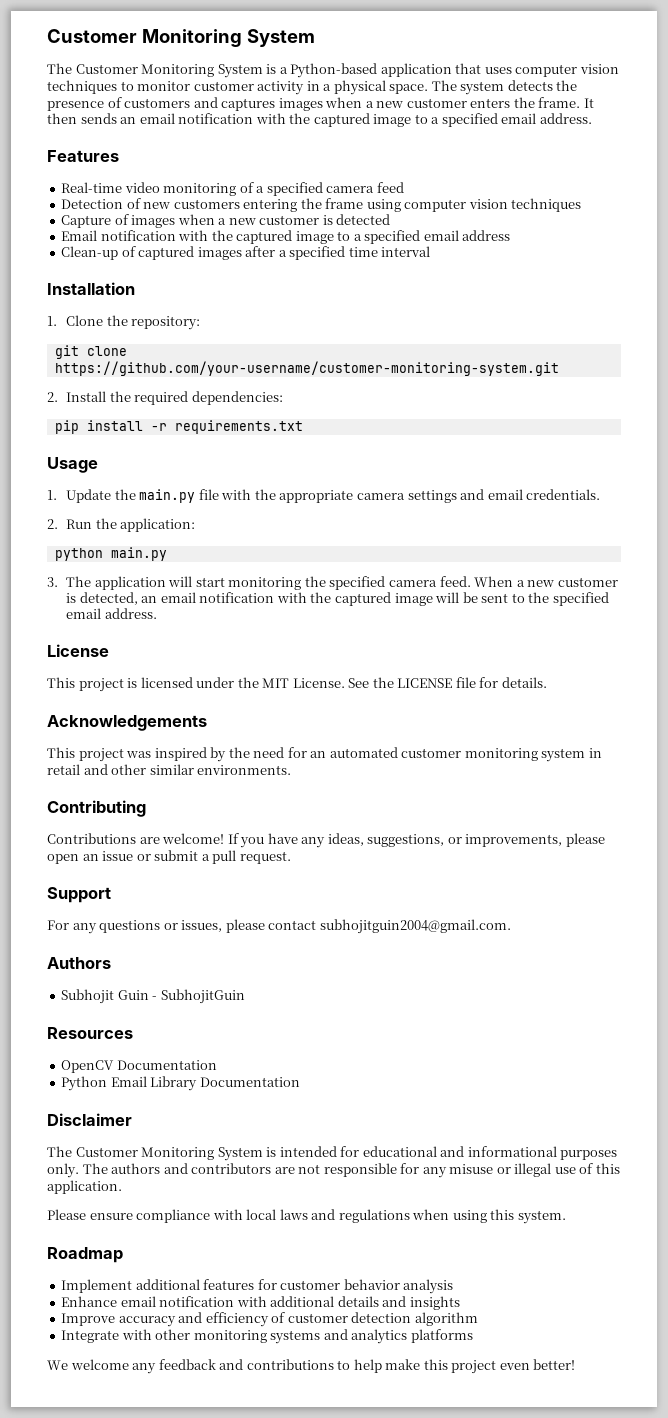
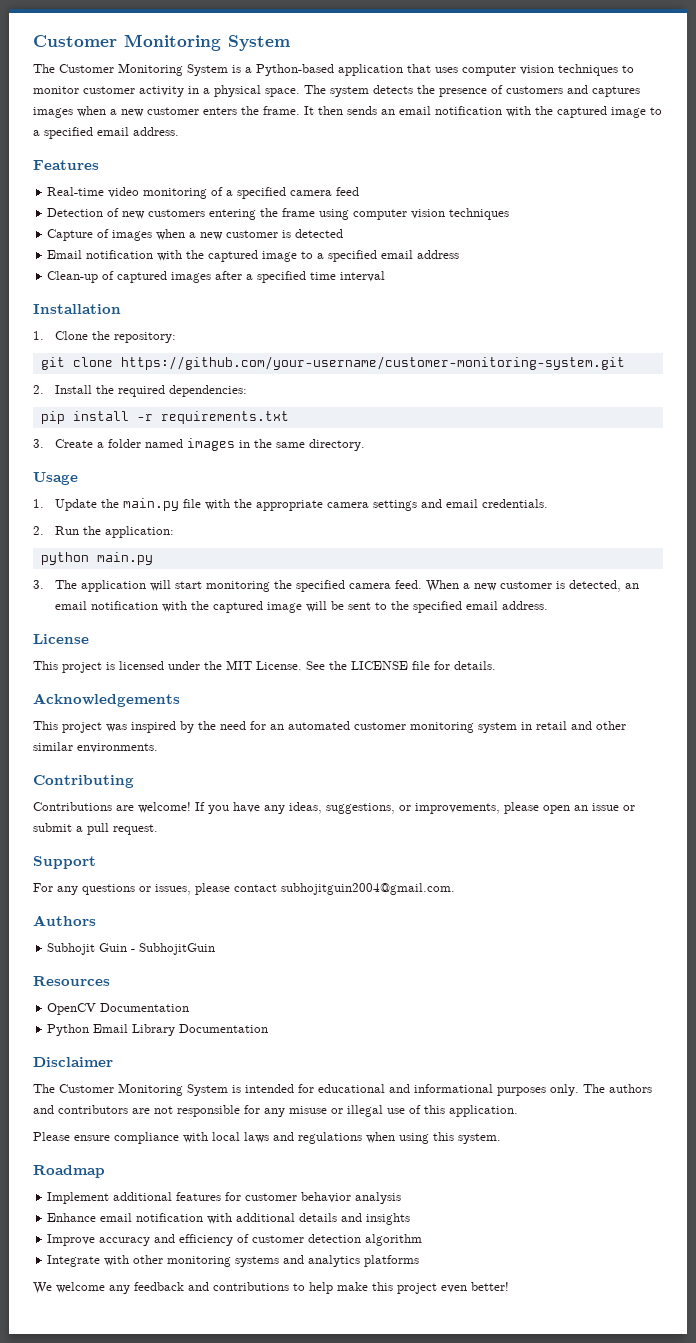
+ 3. Create a folder named images in the same directory.

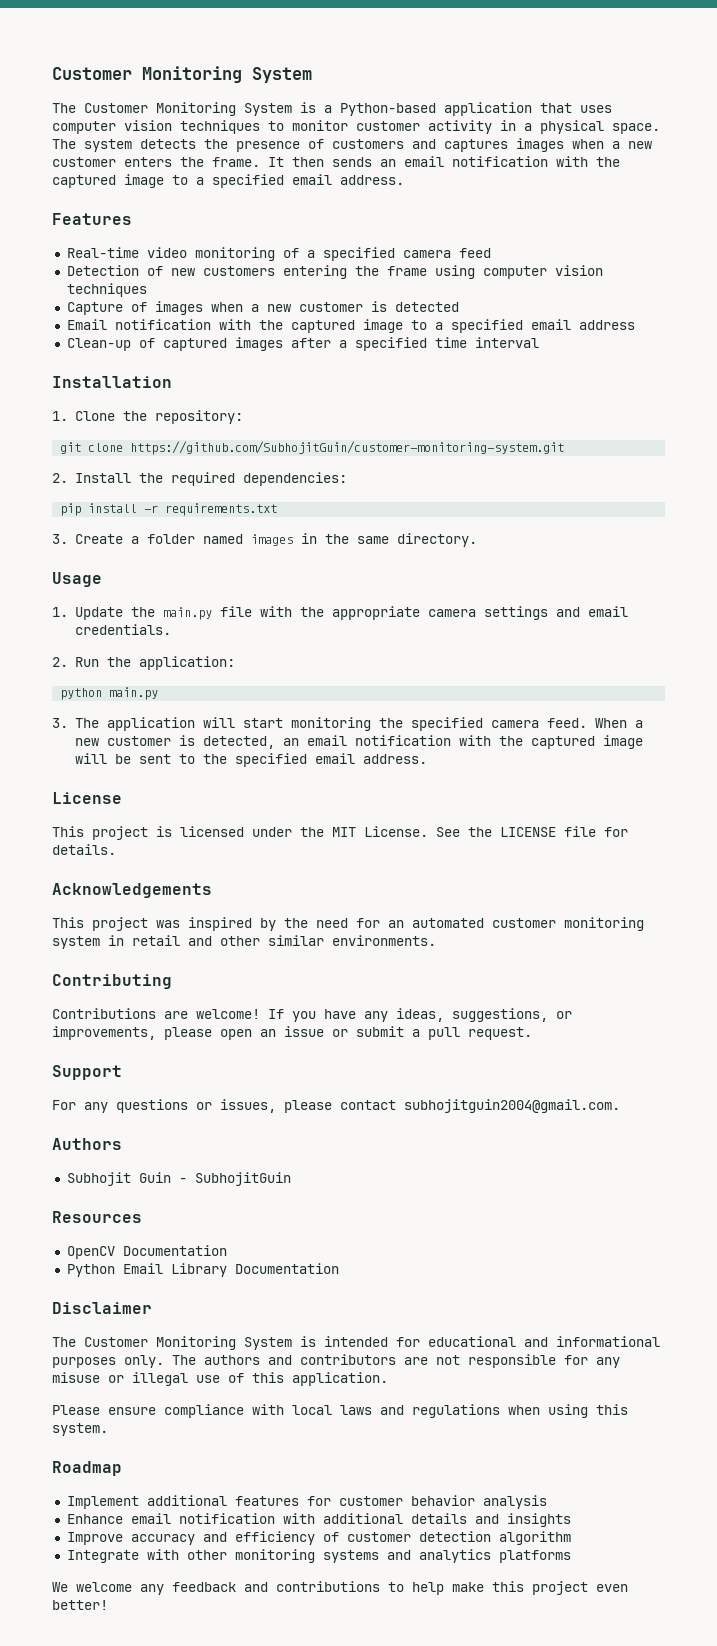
- git clone https://github.com/your-username/customer-monitoring-system.git
+ git clone https://github.com/SubhojitGuin/customer-monitoring-system.git

